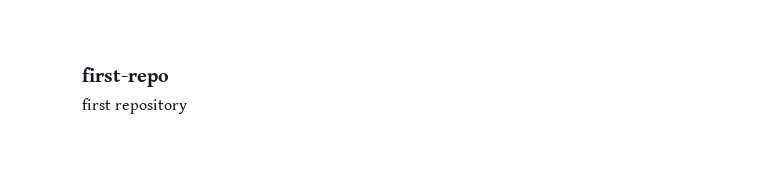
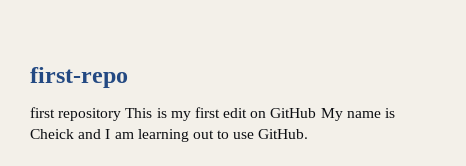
- first repository
+ first repository This is my first edit on GitHub My name is Cheick and I am learning out to use GitHub.

